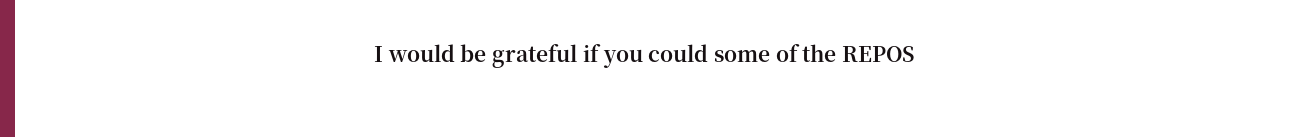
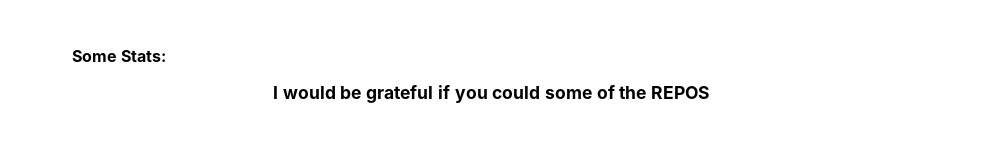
+ Some Stats:

